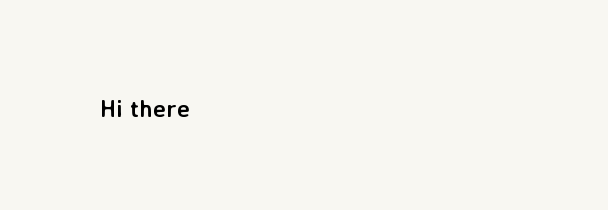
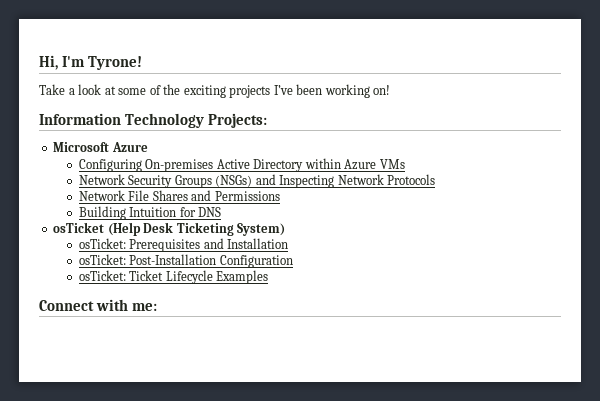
- Hi there
+ Hi, I'm Tyrone!
+ Take a look at some of the exciting projects I’ve been working on!
+ Information Technology Projects:
+ Microsoft Azure
+ Configuring On-premises Active Directory within Azure VMs
+ Network Security Groups (NSGs) and Inspecting Network Protocols
+ Network File Shares and Permissions
+ Building Intuition for DNS
+ osTicket (Help Desk Ticketing System)
+ osTicket: Prerequisites and Installation
+ osTicket: Post-Installation Configuration
+ osTicket: Ticket Lifecycle Examples
+ Connect with me:

